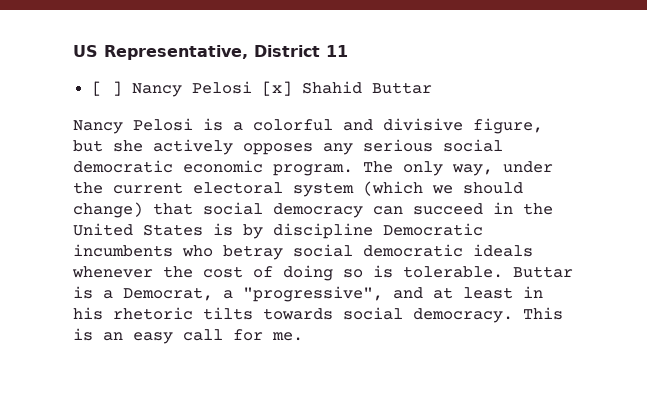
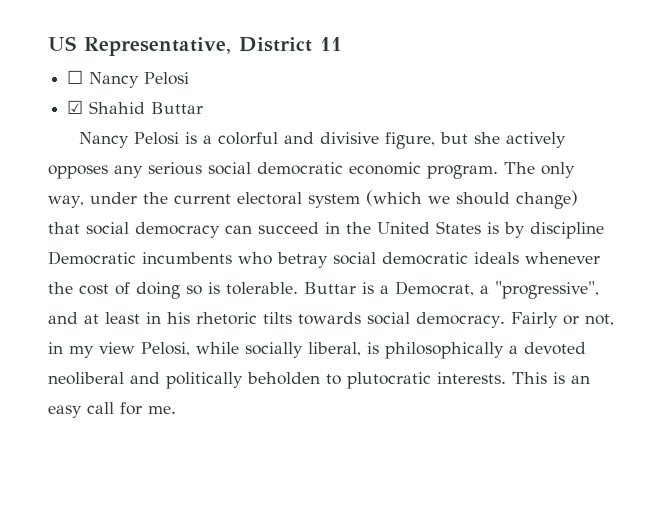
- [ ] Nancy Pelosi [x] Shahid Buttar
+ ☐ Nancy Pelosi
+ ☑ Shahid Buttar
+ Fairly or not, in my view Pelosi, while socially liberal, is philosophically a devoted neoliberal and politically beholden to plutocratic interests.

